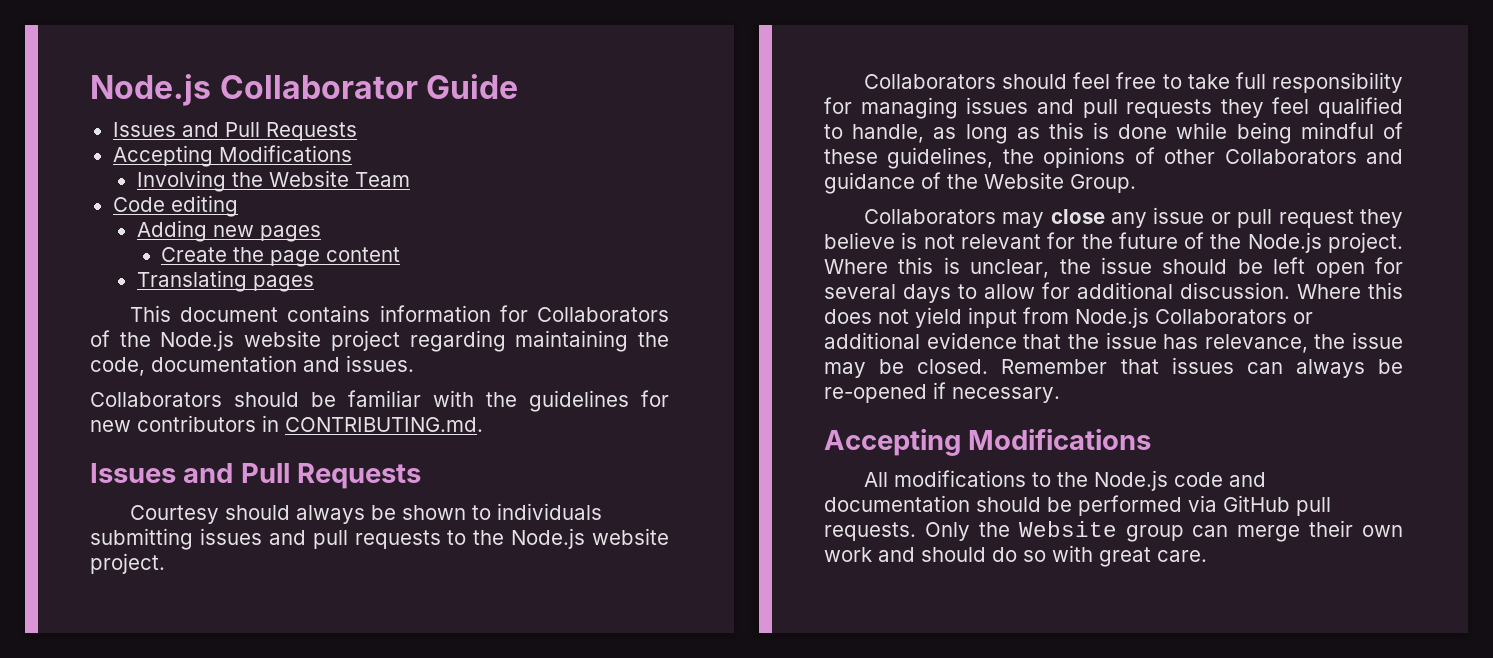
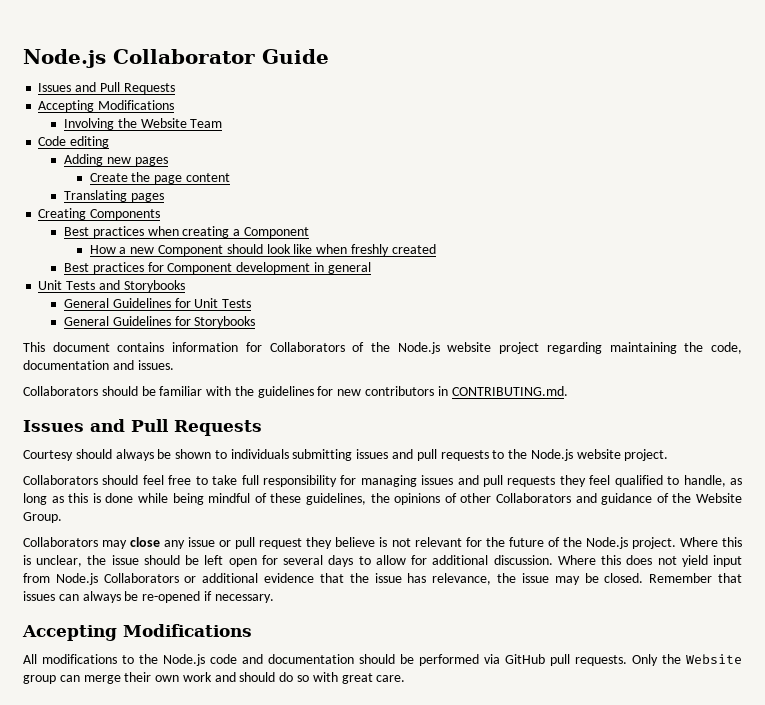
+ Creating Components
+ Best practices when creating a Component
+ How a new Component should look like when freshly created
+ Best practices for Component development in general
+ Unit Tests and Storybooks
+ General Guidelines for Unit Tests
+ General Guidelines for Storybooks

